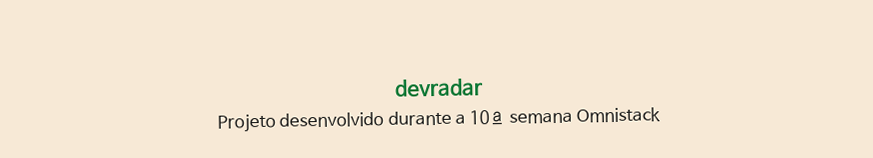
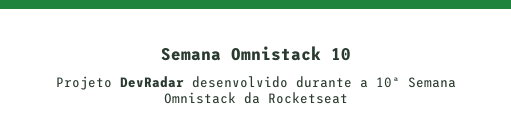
- devradar
+ Semana Omnistack 10
- Projeto desenvolvido durante a 10ª semana Omnistack
+ Projeto DevRadar desenvolvido durante a 10ª Semana Omnistack da Rocketseat

